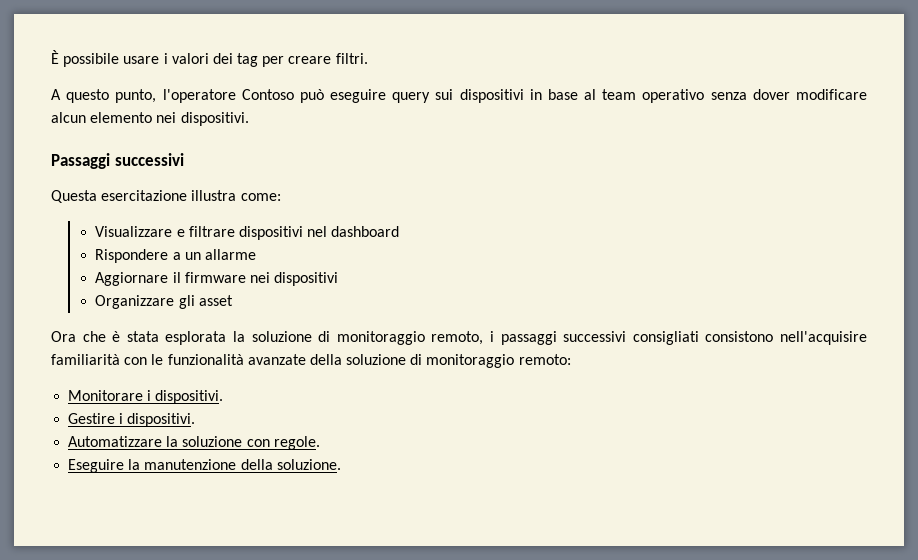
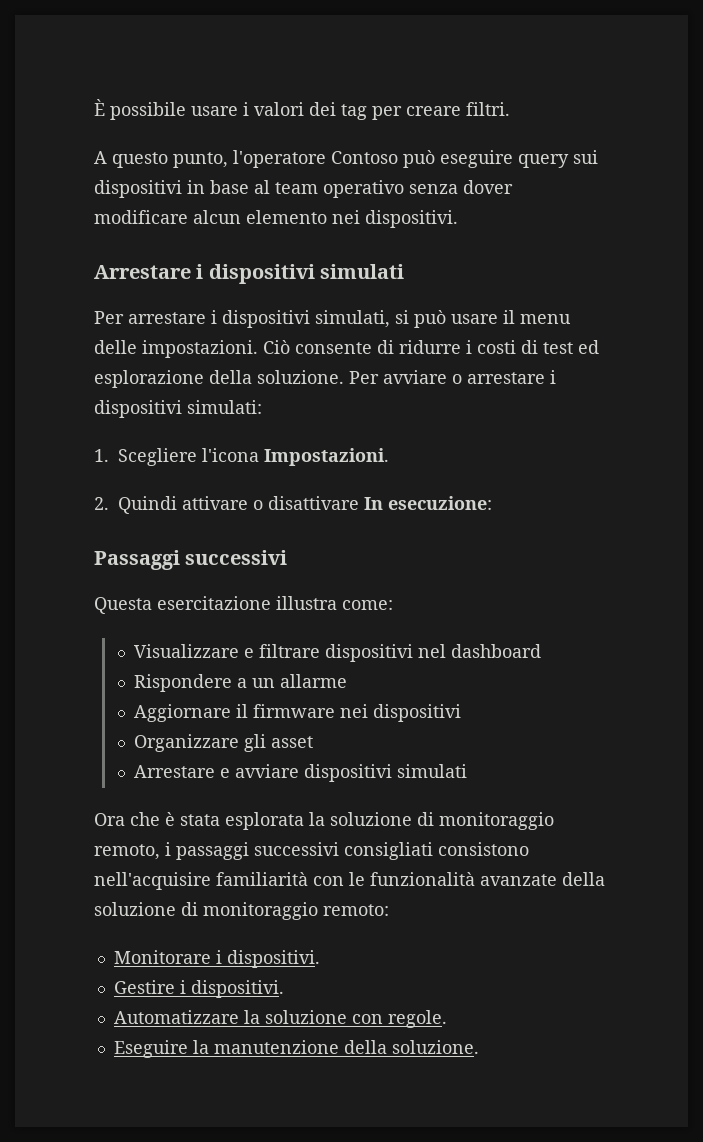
+ Arrestare i dispositivi simulati
+ Per arrestare i dispositivi simulati, si può usare il menu delle impostazioni. Ciò consente di ridurre i costi di test ed esplorazione della soluzione. Per avviare o arrestare i dispositivi simulati:
+ 1. Scegliere l'icona Impostazioni.
+ 2. Quindi attivare o disattivare In esecuzione:
+ Arrestare e avviare dispositivi simulati

